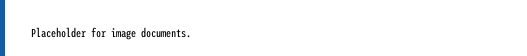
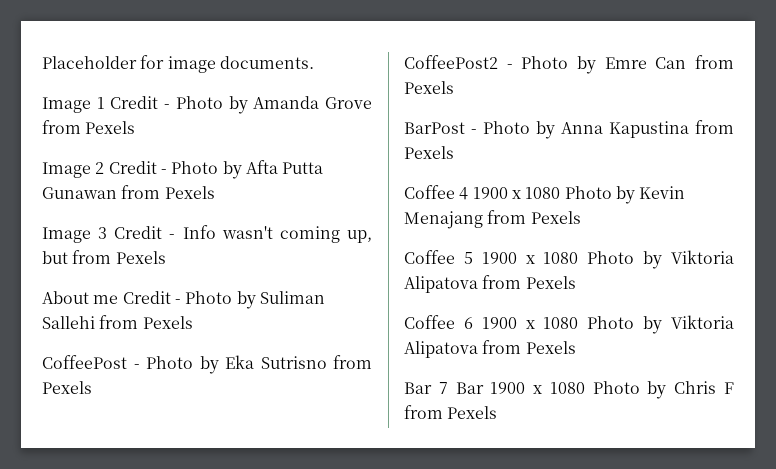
+ Image 1 Credit - Photo by Amanda Grove from Pexels
+ Image 2 Credit - Photo by Afta Putta Gunawan from Pexels
+ Image 3 Credit - Info wasn't coming up, but from Pexels
+ About me Credit - Photo by Suliman Sallehi from Pexels
+ CoffeePost - Photo by Eka Sutrisno from Pexels
+ CoffeePost2 - Photo by Emre Can from Pexels
+ BarPost - Photo by Anna Kapustina from Pexels
+ Coffee 4 1900 x 1080 Photo by Kevin Menajang from Pexels
+ Coffee 5 1900 x 1080 Photo by Viktoria Alipatova from Pexels
+ Coffee 6 1900 x 1080 Photo by Viktoria Alipatova from Pexels
+ Bar 7 Bar 1900 x 1080 Photo by Chris F from Pexels

